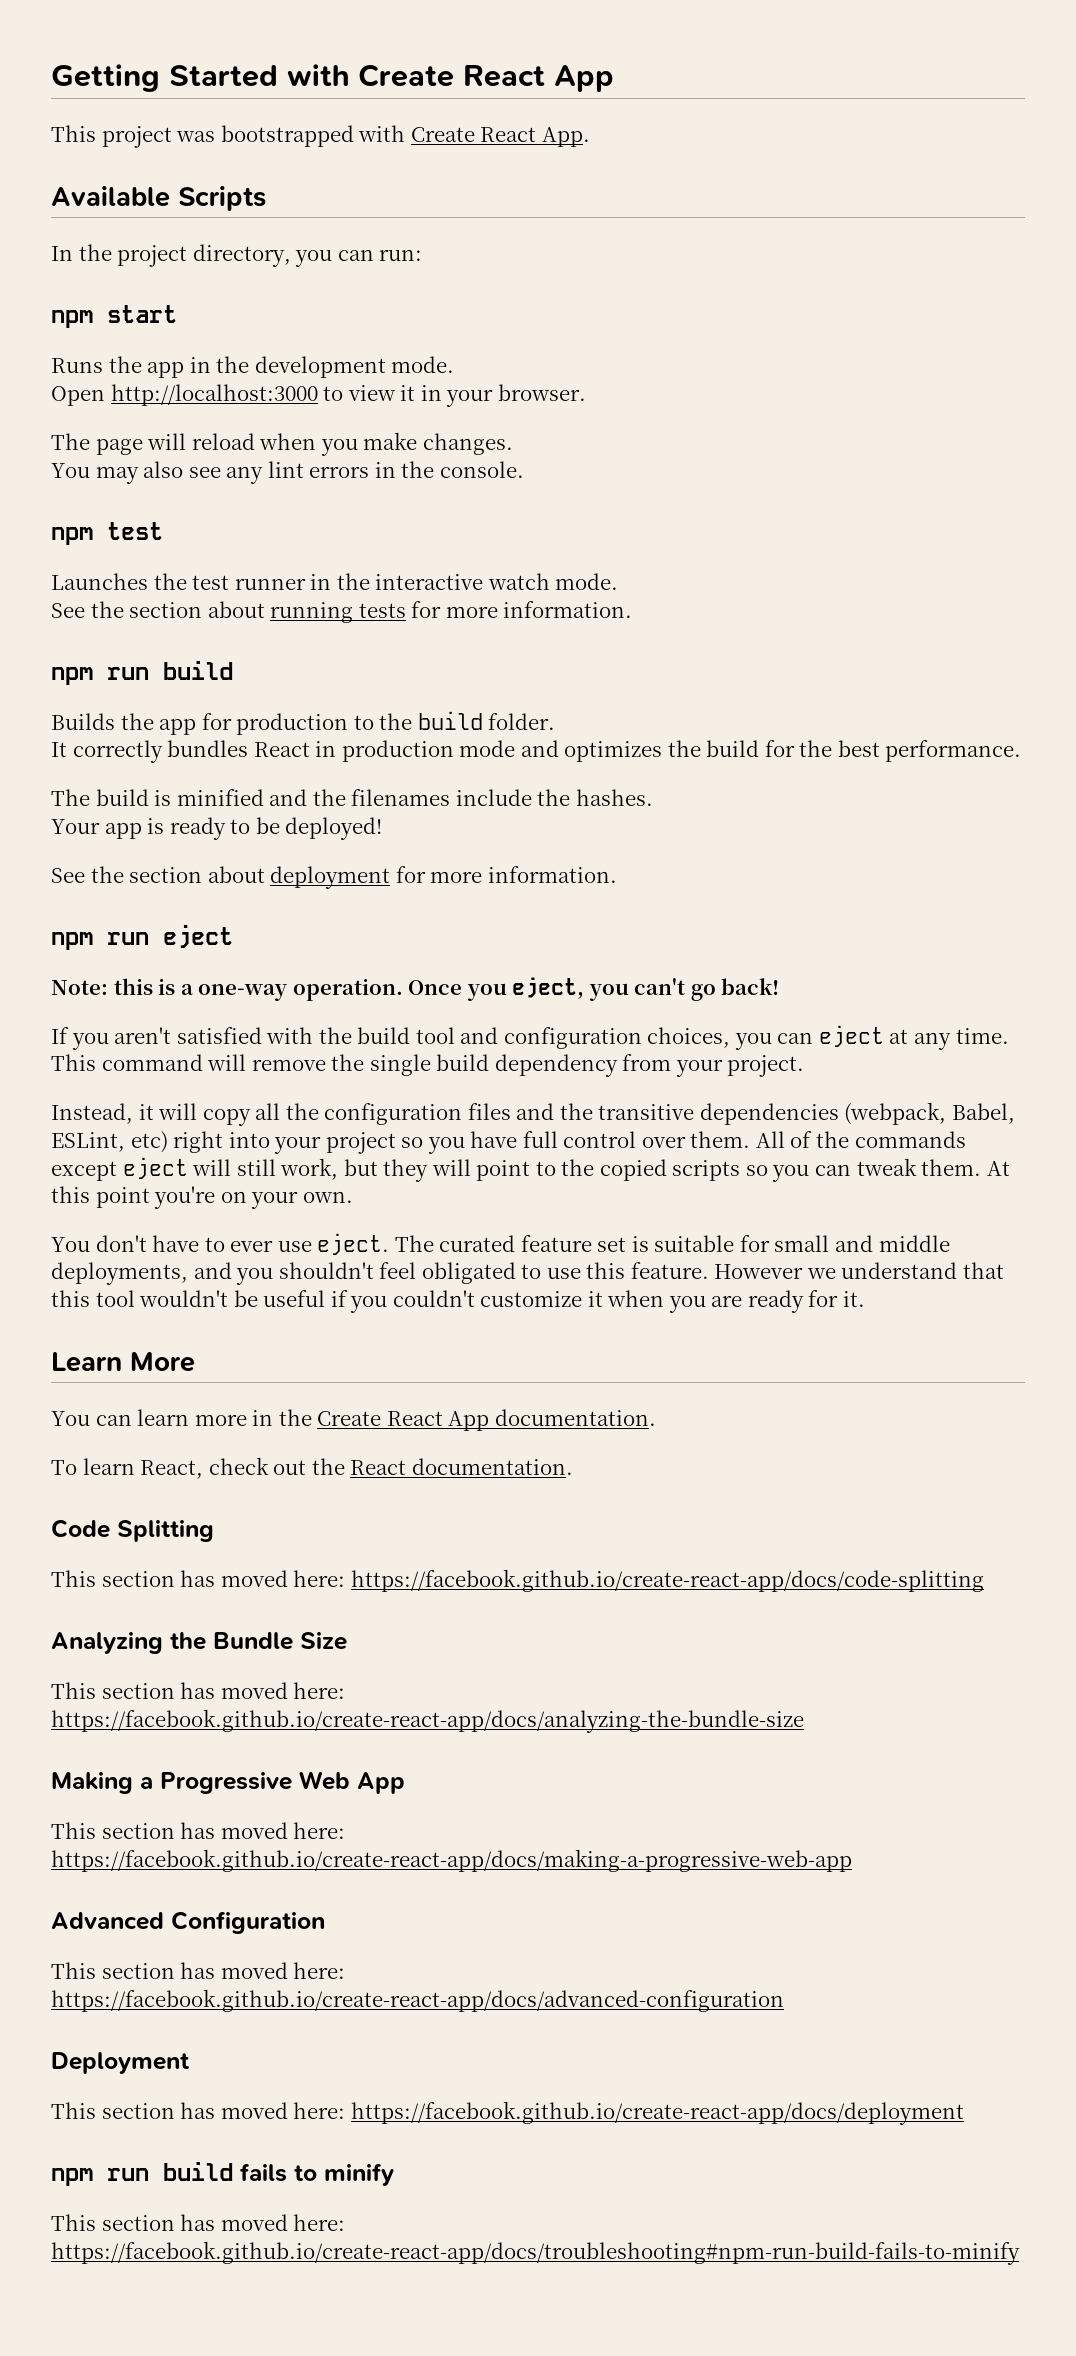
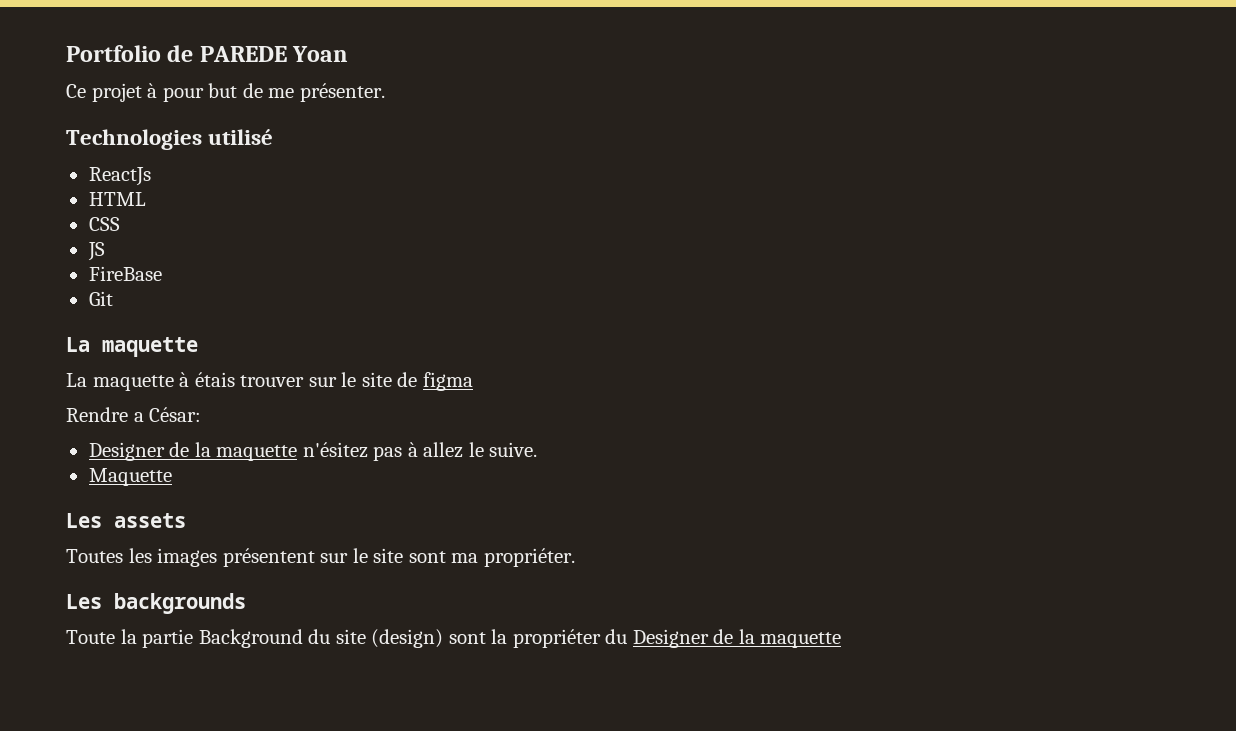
- Getting Started with Create React App
- This project was bootstrapped with Create React App.
- Available Scripts
- In the project directory, you can run:
- npm start
- Runs the app in the development mode.
- Open http://localhost:3000 to view it in your browser.
- The page will reload when you make changes.
- You may also see any lint errors in the console.
- npm test
- Launches the test runner in the interactive watch mode.
- See the section about running tests for more information.
- npm run build
- Builds the app for production to the build folder.
- It correctly bundles React in production mode and optimizes the build for the best performance.
- The build is minified and the filenames include the hashes.
- Your app is ready to be deployed!
- See the section about deployment for more information.
- npm run eject
- Note: this is a one-way operation. Once you eject, you can't go back!
- If you aren't satisfied with the build tool and configuration choices, you can eject at any time. This command will remove the single build dependency from your project.
- Instead, it will copy all the configuration files and the transitive dependencies (webpack, Babel, ESLint, etc) right into your project so you have full control over them. All of the commands except eject will still work, but they will point to the copied scripts so you can tweak them. At this point you're on your own.
- You don't have to ever use eject. The curated feature set is suitable for small and middle deployments, and you shouldn't feel obligated to use this feature. However we understand that this tool wouldn't be useful if you couldn't customize it when you are ready for it.
- Learn More
- You can learn more in the Create React App documentation.
- To learn React, check out the React documentation.
- Code Splitting
- This section has moved here: https://facebook.github.io/create-react-app/docs/code-splitting
- Analyzing the Bundle Size
- This section has moved here: https://facebook.github.io/create-react-app/docs/analyzing-the-bundle-size
- Making a Progressive Web App
- This section has moved here: https://facebook.github.io/create-react-app/docs/making-a-progressive-web-app
- Advanced Configuration
- This section has moved here: https://facebook.github.io/create-react-app/docs/advanced-configuration
- Deployment
- This section has moved here: https://facebook.github.io/create-react-app/docs/deployment
- npm run build fails to minify
- This section has moved here: https://facebook.github.io/create-react-app/docs/troubleshooting#npm-run-build-fails-to-minify
+ Portfolio de PAREDE Yoan
+ Ce projet à pour but de me présenter.
+ Technologies utilisé
+ ReactJs
+ HTML
+ CSS
+ JS
+ FireBase
+ Git
+ La maquette
+ La maquette à étais trouver sur le site de figma
+ Rendre a César:
+ Designer de la maquette n'ésitez pas à allez le suive.
+ Maquette
+ Les assets
+ Toutes les images présentent sur le site sont ma propriéter.
+ Les backgrounds
+ Toute la partie Background du site (design) sont la propriéter du Designer de la maquette

